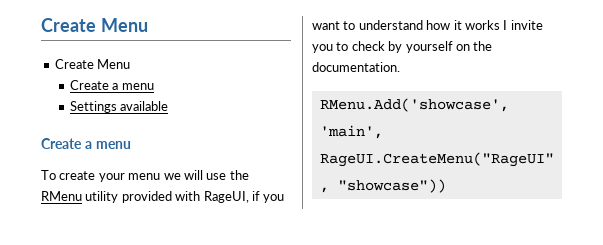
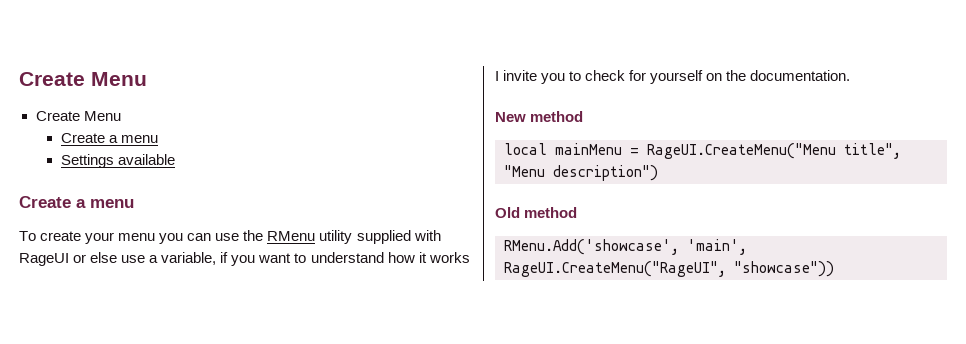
- To create your menu we will use the RMenu utility provided with RageUI, if you want to understand how it works I invite you to check by yourself on the documentation.
+ To create your menu you can use the RMenu utility supplied with RageUI or else use a variable, if you want to understand how it works I invite you to check for yourself on the documentation.
+ New method
+ local mainMenu = RageUI.CreateMenu("Menu title", "Menu description")
+ Old method

